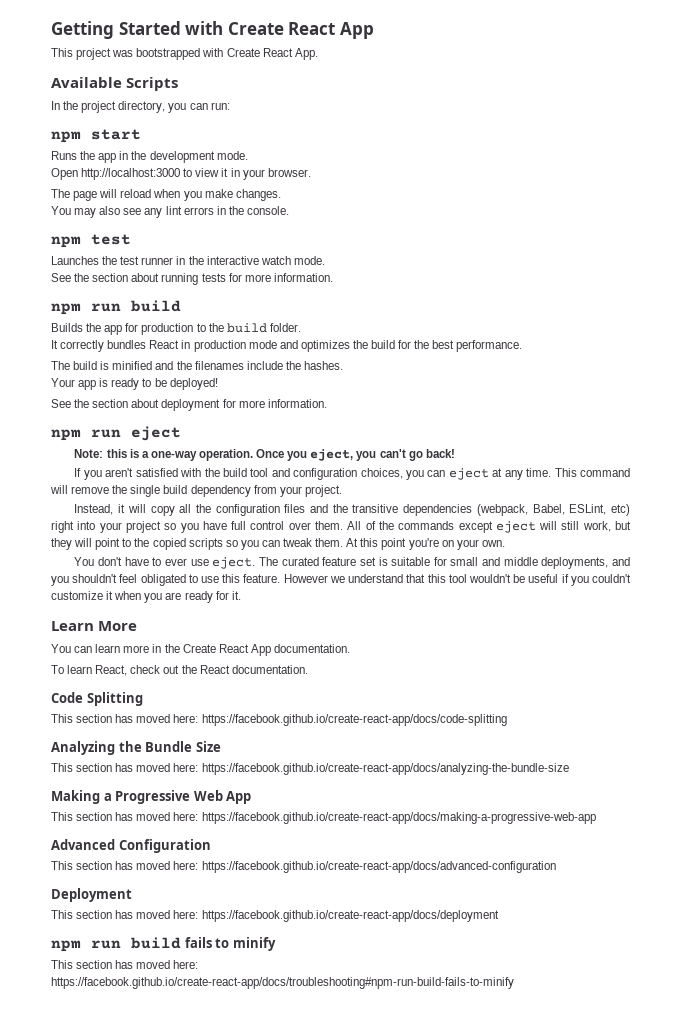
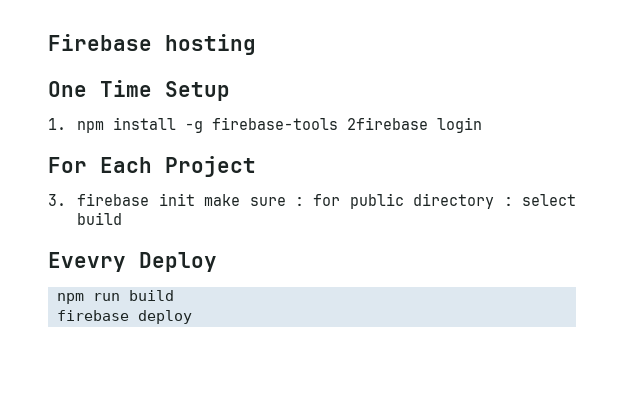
- Getting Started with Create React App
- This project was bootstrapped with Create React App.
- Available Scripts
- In the project directory, you can run:
- npm start
- Runs the app in the development mode.
- Open http://localhost:3000 to view it in your browser.
- The page will reload when you make changes.
- You may also see any lint errors in the console.
- npm test
- Launches the test runner in the interactive watch mode.
- See the section about running tests for more information.
+ Firebase hosting
+ One Time Setup
+ 1. npm install -g firebase-tools 2firebase login
+ For Each Project
+ 3. firebase init make sure : for public directory : select build
+ Evevry Deploy
  npm run build
- Builds the app for production to the build folder.
- It correctly bundles React in production mode and optimizes the build for the best performance.
- The build is minified and the filenames include the hashes.
- Your app is ready to be deployed!
- See the section about deployment for more information.
- npm run eject
- Note: this is a one-way operation. Once you eject, you can't go back!
- If you aren't satisfied with the build tool and configuration choices, you can eject at any time. This command will remove the single build dependency from your project.
- Instead, it will copy all the configuration files and the transitive dependencies (webpack, Babel, ESLint, etc) right into your project so you have full control over them. All of the commands except eject will still work, but they will point to the copied scripts so you can tweak them. At this point you're on your own.
- You don't have to ever use eject. The curated feature set is suitable for small and middle deployments, and you shouldn't feel obligated to use this feature. However we understand that this tool wouldn't be useful if you couldn't customize it when you are ready for it.
- Learn More
- You can learn more in the Create React App documentation.
- To learn React, check out the React documentation.
- Code Splitting
- This section has moved here: https://facebook.github.io/create-react-app/docs/code-splitting
- Analyzing the Bundle Size
- This section has moved here: https://facebook.github.io/create-react-app/docs/analyzing-the-bundle-size
- Making a Progressive Web App
- This section has moved here: https://facebook.github.io/create-react-app/docs/making-a-progressive-web-app
- Advanced Configuration
- This section has moved here: https://facebook.github.io/create-react-app/docs/advanced-configuration
- Deployment
- This section has moved here: https://facebook.github.io/create-react-app/docs/deployment
- npm run build fails to minify
- This section has moved here: https://facebook.github.io/create-react-app/docs/troubleshooting#npm-run-build-fails-to-minify
+ firebase deploy

